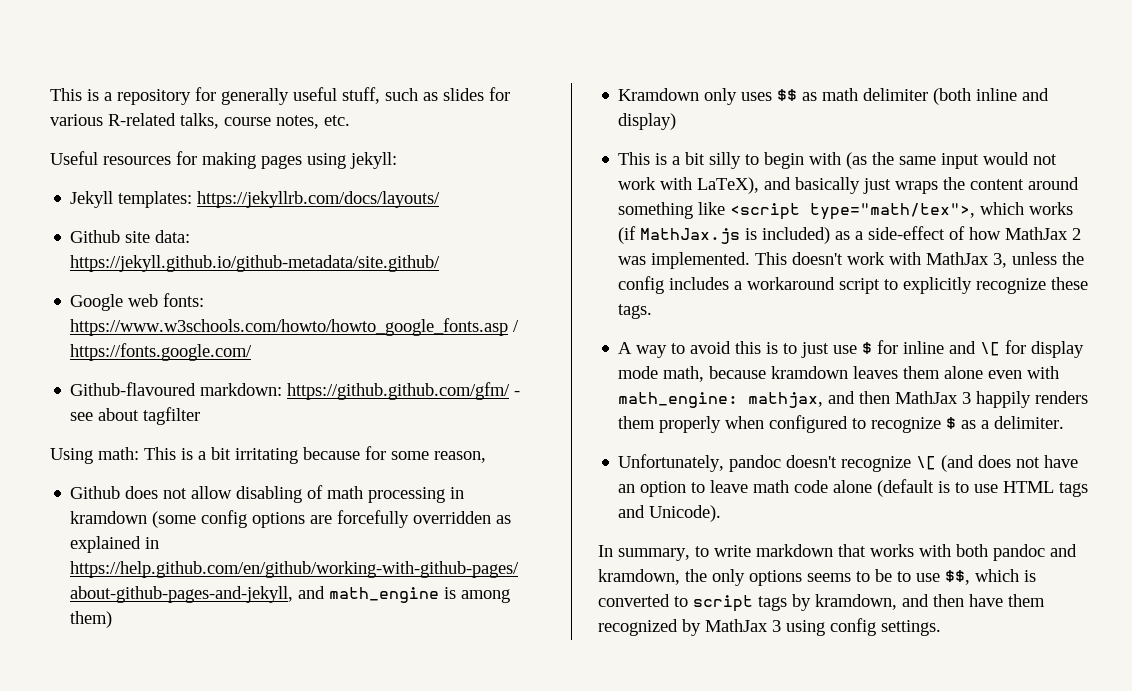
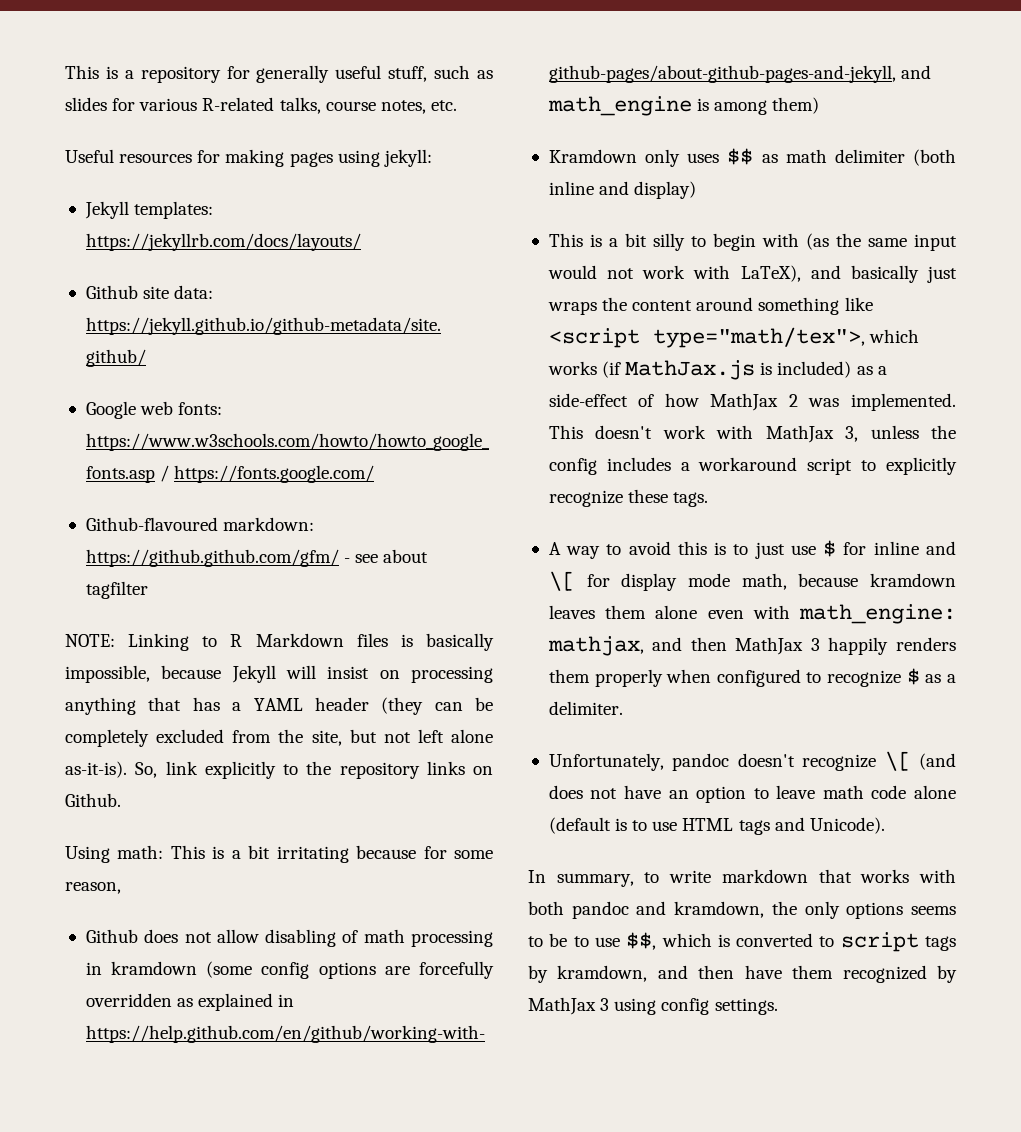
+ NOTE: Linking to R Markdown files is basically impossible, because Jekyll will insist on processing anything that has a YAML header (they can be completely excluded from the site, but not left alone as-it-is). So, link explicitly to the repository links on Github.

